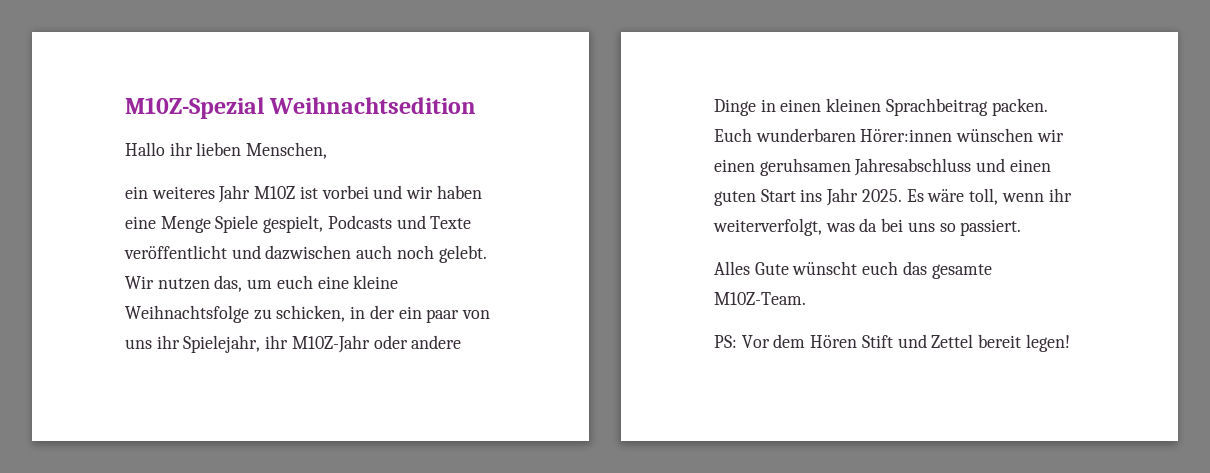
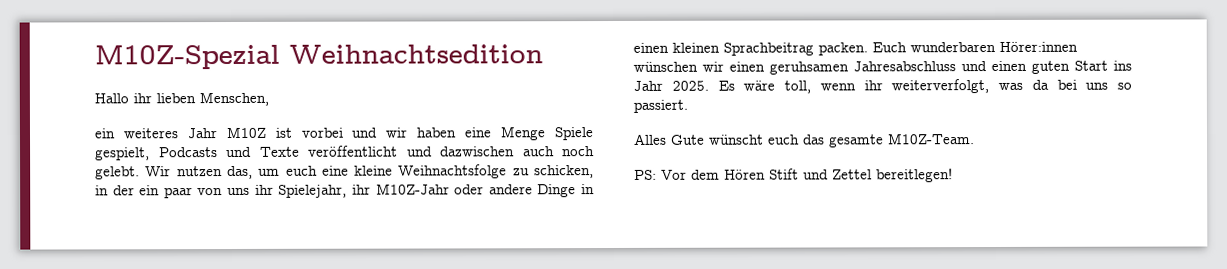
- PS: Vor dem Hören Stift und Zettel bereit legen!
+ PS: Vor dem Hören Stift und Zettel bereitlegen!

